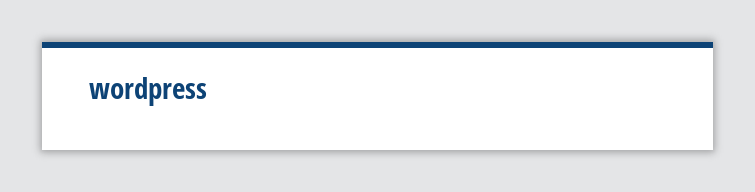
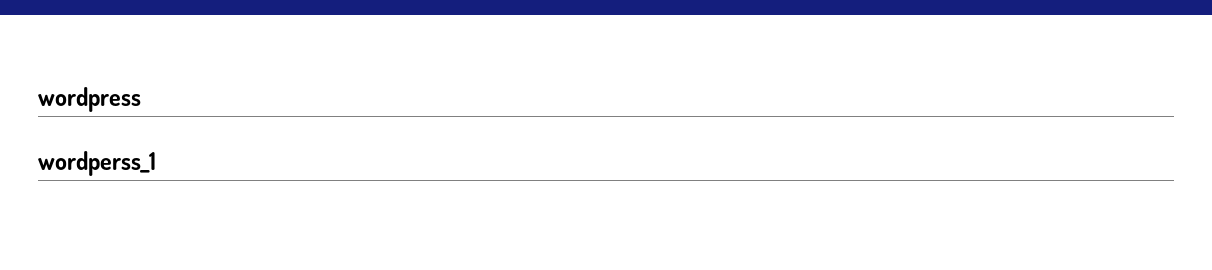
+ wordperss_1

